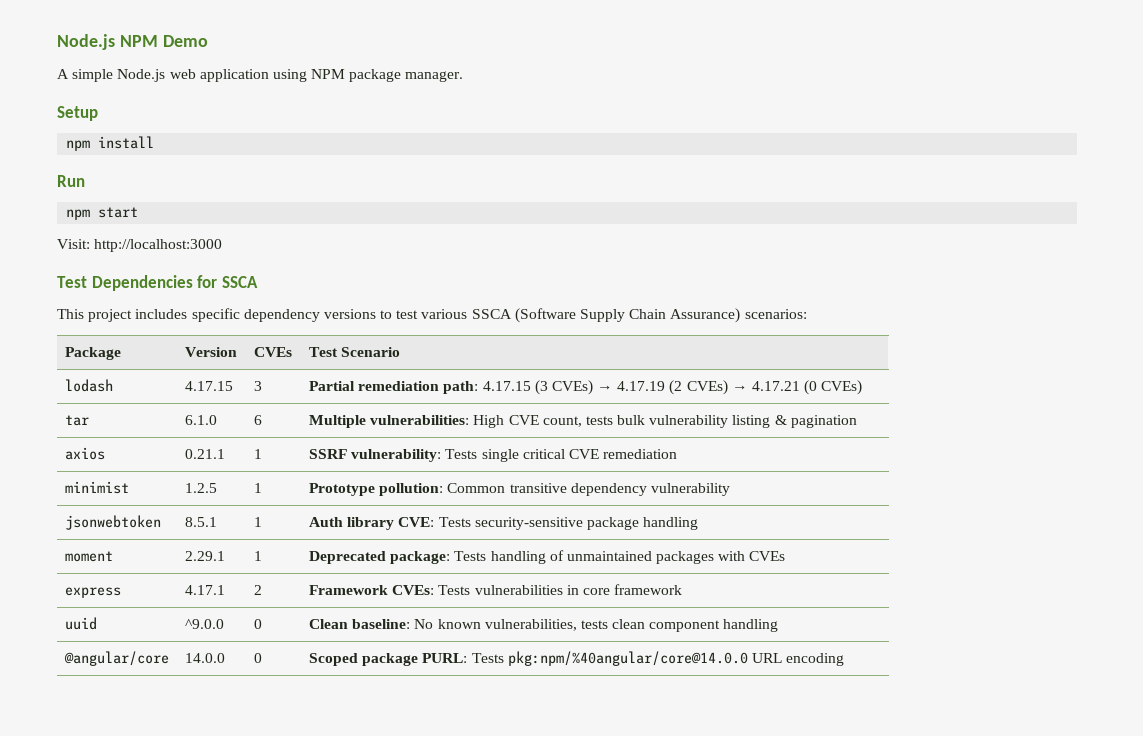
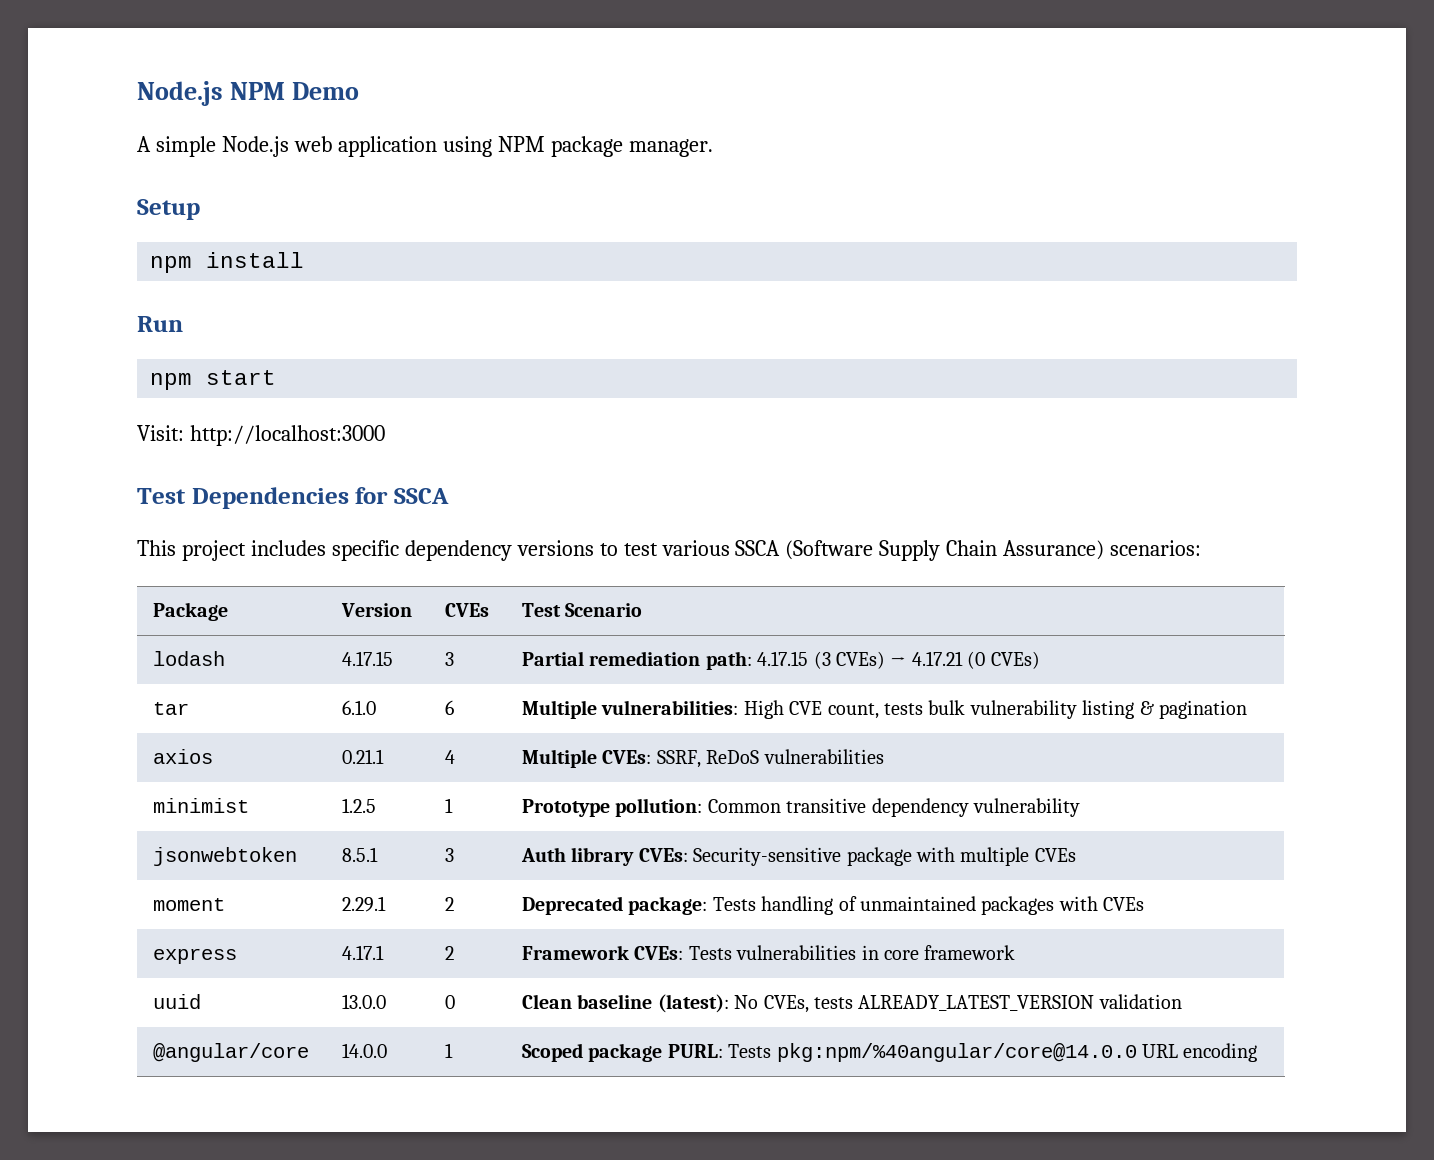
- lodash | 4.17.15 | 3 | Partial remediation path: 4.17.15 (3 CVEs) → 4.17.19 (2 CVEs) → 4.17.21 (0 CVEs)
+ lodash | 4.17.15 | 3 | Partial remediation path: 4.17.15 (3 CVEs) → 4.17.21 (0 CVEs)
- axios | 0.21.1 | 1 | SSRF vulnerability: Tests single critical CVE remediation
+ axios | 0.21.1 | 4 | Multiple CVEs: SSRF, ReDoS vulnerabilities
- jsonwebtoken | 8.5.1 | 1 | Auth library CVE: Tests security-sensitive package handling
+ jsonwebtoken | 8.5.1 | 3 | Auth library CVEs: Security-sensitive package with multiple CVEs
- moment | 2.29.1 | 1 | Deprecated package: Tests handling of unmaintained packages with CVEs
+ moment | 2.29.1 | 2 | Deprecated package: Tests handling of unmaintained packages with CVEs
- uuid | ^9.0.0 | 0 | Clean baseline: No known vulnerabilities, tests clean component handling
+ uuid | 13.0.0 | 0 | Clean baseline (latest): No CVEs, tests ALREADY_LATEST_VERSION validation
- @angular/core | 14.0.0 | 0 | Scoped package PURL: Tests pkg:npm/%40angular/core@14.0.0 URL encoding
+ @angular/core | 14.0.0 | 1 | Scoped package PURL: Tests pkg:npm/%40angular/core@14.0.0 URL encoding

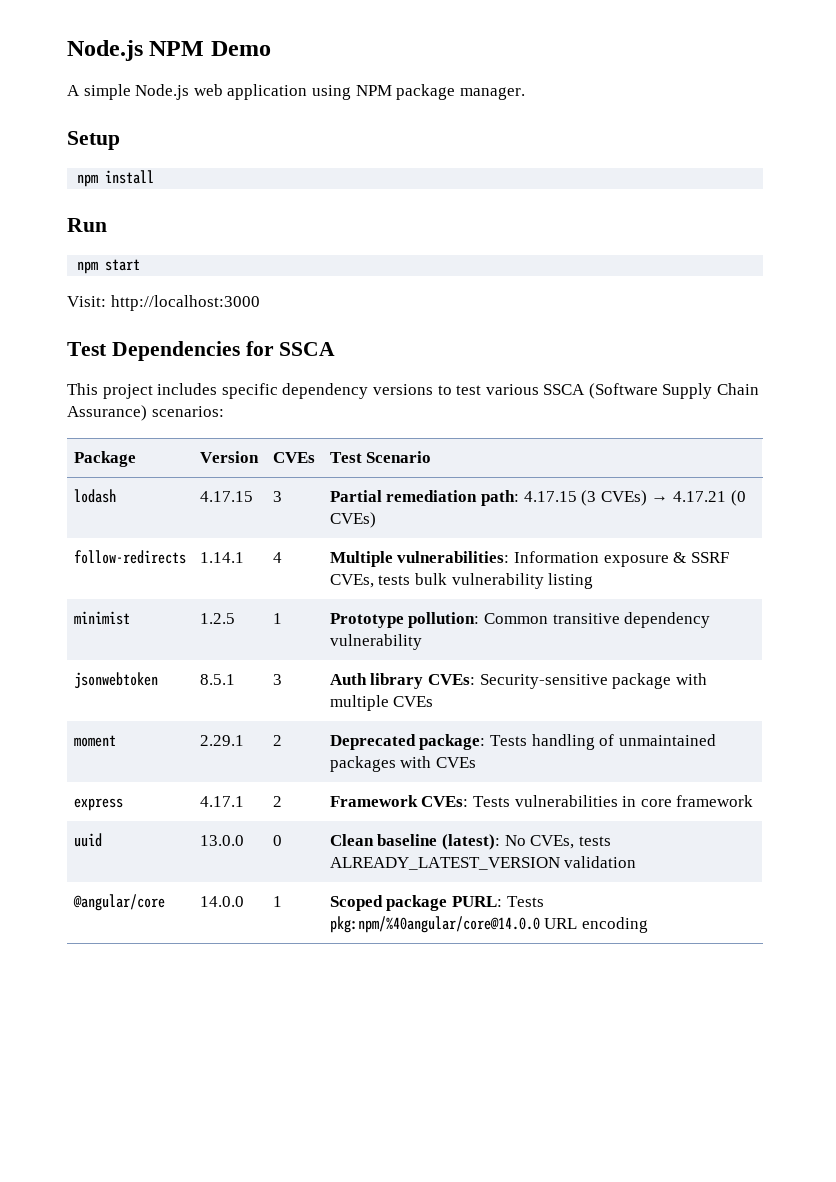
- tar | 6.1.0 | 6 | Multiple vulnerabilities: High CVE count, tests bulk vulnerability listing & pagination
- axios | 0.21.1 | 4 | Multiple CVEs: SSRF, ReDoS vulnerabilities
+ follow-redirects | 1.14.1 | 4 | Multiple vulnerabilities: Information exposure & SSRF CVEs, tests bulk vulnerability listing

